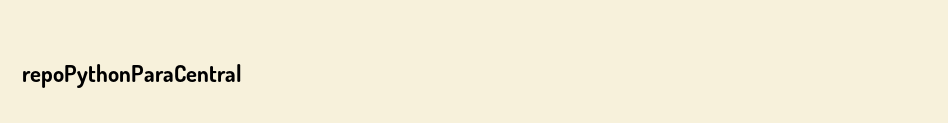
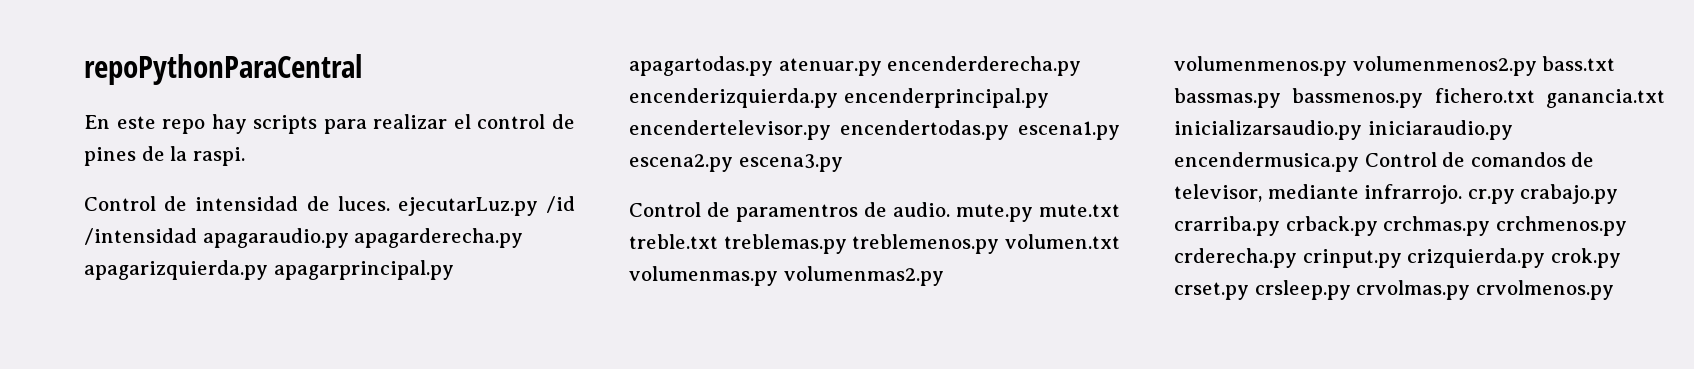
+ En este repo hay scripts para realizar el control de pines de la raspi.
+ Control de intensidad de luces. ejecutarLuz.py /id /intensidad apagaraudio.py apagarderecha.py apagarizquierda.py apagarprincipal.py apagartodas.py atenuar.py encenderderecha.py encenderizquierda.py encenderprincipal.py encendertelevisor.py encendertodas.py escena1.py escena2.py escena3.py
+ Control de paramentros de audio. mute.py mute.txt treble.txt treblemas.py treblemenos.py volumen.txt volumenmas.py volumenmas2.py volumenmenos.py volumenmenos2.py bass.txt bassmas.py bassmenos.py fichero.txt ganancia.txt inicializarsaudio.py iniciaraudio.py encendermusica.py Control de comandos de televisor, mediante infrarrojo. cr.py crabajo.py crarriba.py crback.py crchmas.py crchmenos.py crderecha.py crinput.py crizquierda.py crok.py crset.py crsleep.py crvolmas.py crvolmenos.py

